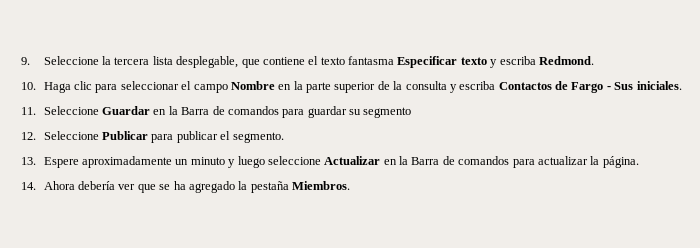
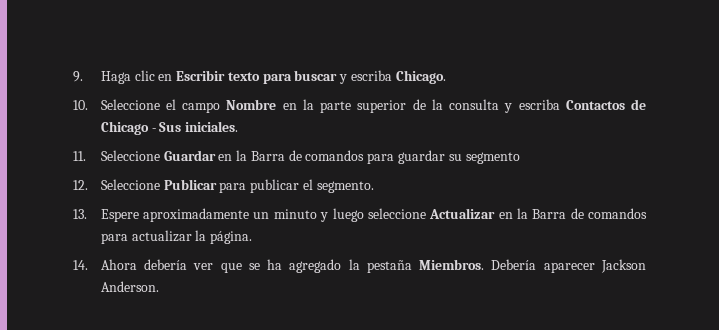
- 9. Seleccione la tercera lista desplegable, que contiene el texto fantasma Especificar texto y escriba Redmond.
- 10. Haga clic para seleccionar el campo Nombre en la parte superior de la consulta y escriba Contactos de Fargo - Sus iniciales.
+ 9. Haga clic en Escribir texto para buscar y escriba Chicago.
+ 10. Seleccione el campo Nombre en la parte superior de la consulta y escriba Contactos de Chicago - Sus iniciales.
+ Debería aparecer Jackson Anderson.

